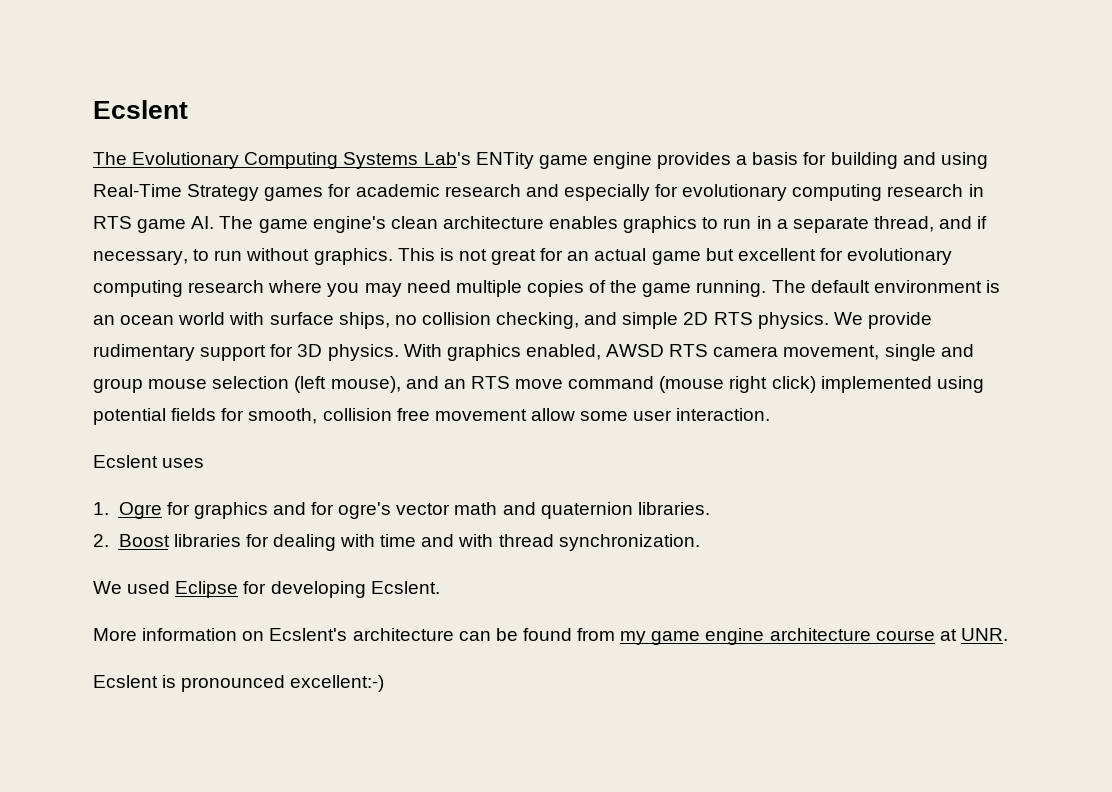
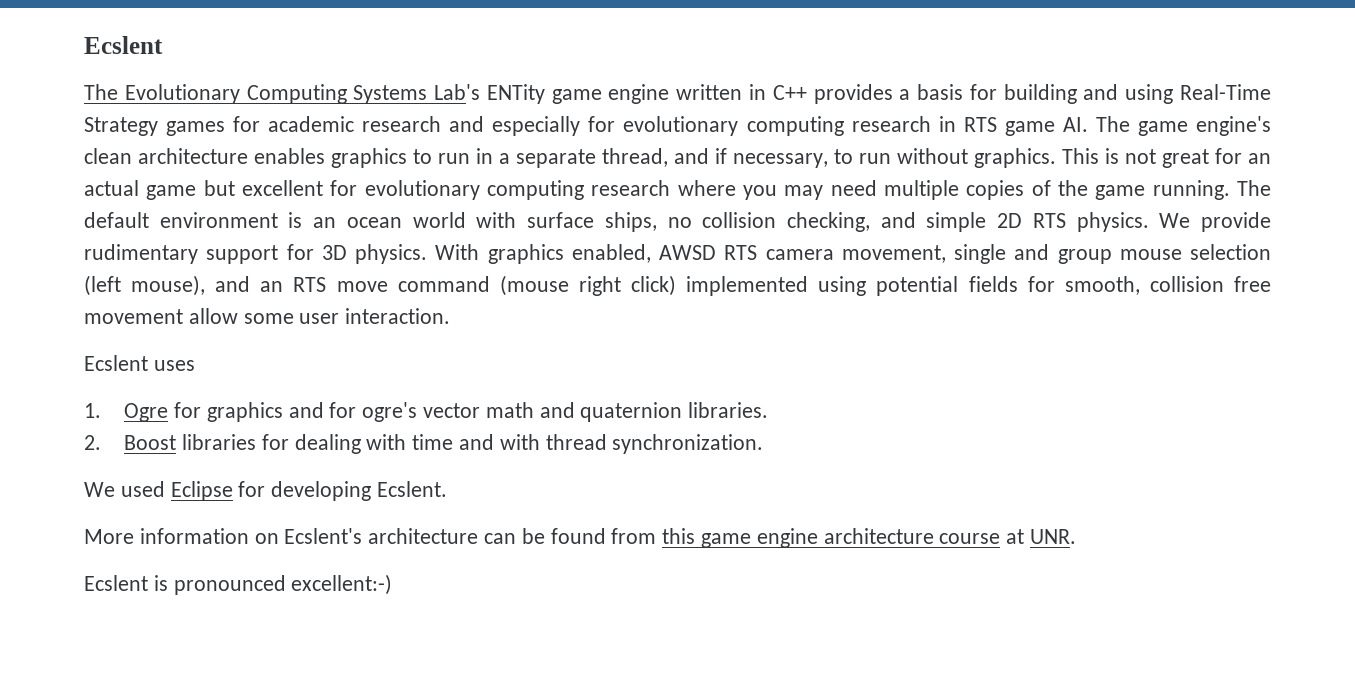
- The Evolutionary Computing Systems Lab's ENTity game engine provides a basis for building and using Real-Time Strategy games for academic research and especially for evolutionary computing research in RTS game AI. The game engine's clean architecture enables graphics to run in a separate thread, and if necessary, to run without graphics.
+ The Evolutionary Computing Systems Lab's ENTity game engine written in C++ provides a basis for building and using Real-Time Strategy games for academic research and especially for evolutionary computing research in RTS game AI. The game engine's clean architecture enables graphics to run in a separate thread, and if necessary, to run without graphics.
- More information on Ecslent's architecture can be found from my game engine architecture course at UNR.
+ More information on Ecslent's architecture can be found from this game engine architecture course at UNR.

